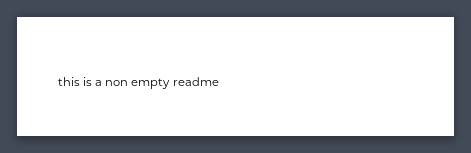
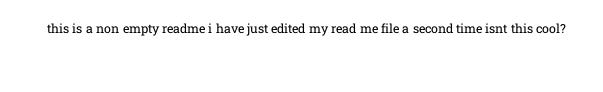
- this is a non empty readme
+ this is a non empty readme i have just edited my read me file a second time isnt this cool?

